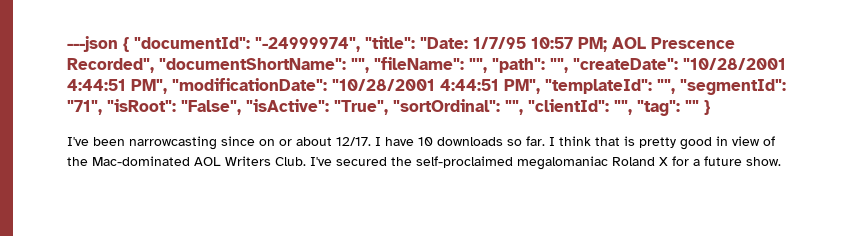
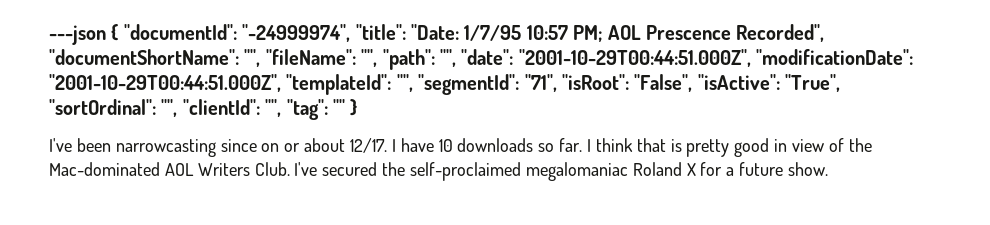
- ---json { "documentId": "-24999974", "title": "Date: 1/7/95 10:57 PM; AOL Prescence Recorded", "documentShortName": "", "fileName": "", "path": "", "createDate": "10/28/2001 4:44:51 PM", "modificationDate": "10/28/2001 4:44:51 PM", "templateId": "", "segmentId": "71", "isRoot": "False", "isActive": "True", "sortOrdinal": "", "clientId": "", "tag": "" }
+ ---json { "documentId": "-24999974", "title": "Date: 1/7/95 10:57 PM; AOL Prescence Recorded", "documentShortName": "", "fileName": "", "path": "", "date": "2001-10-29T00:44:51.000Z", "modificationDate": "2001-10-29T00:44:51.000Z", "templateId": "", "segmentId": "71", "isRoot": "False", "isActive": "True", "sortOrdinal": "", "clientId": "", "tag": "" }

